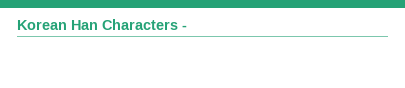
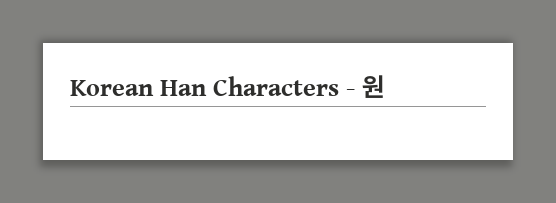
- Korean Han Characters -
+ Korean Han Characters - 원

